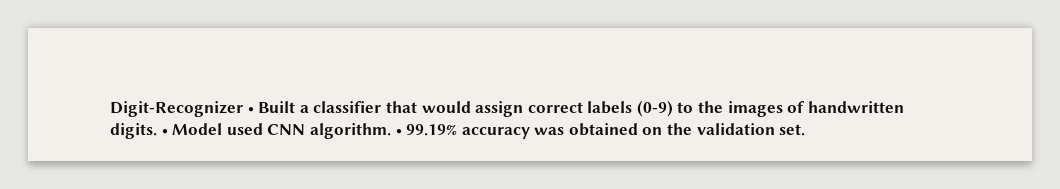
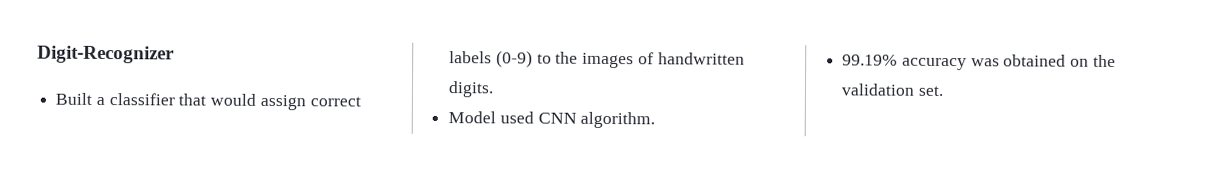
- Digit-Recognizer • Built a classifier that would assign correct labels (0-9) to the images of handwritten digits. • Model used CNN algorithm. • 99.19% accuracy was obtained on the validation set.
+ Digit-Recognizer
+ Built a classifier that would assign correct labels (0-9) to the images of handwritten digits.
+ Model used CNN algorithm.
+ 99.19% accuracy was obtained on the validation set.

